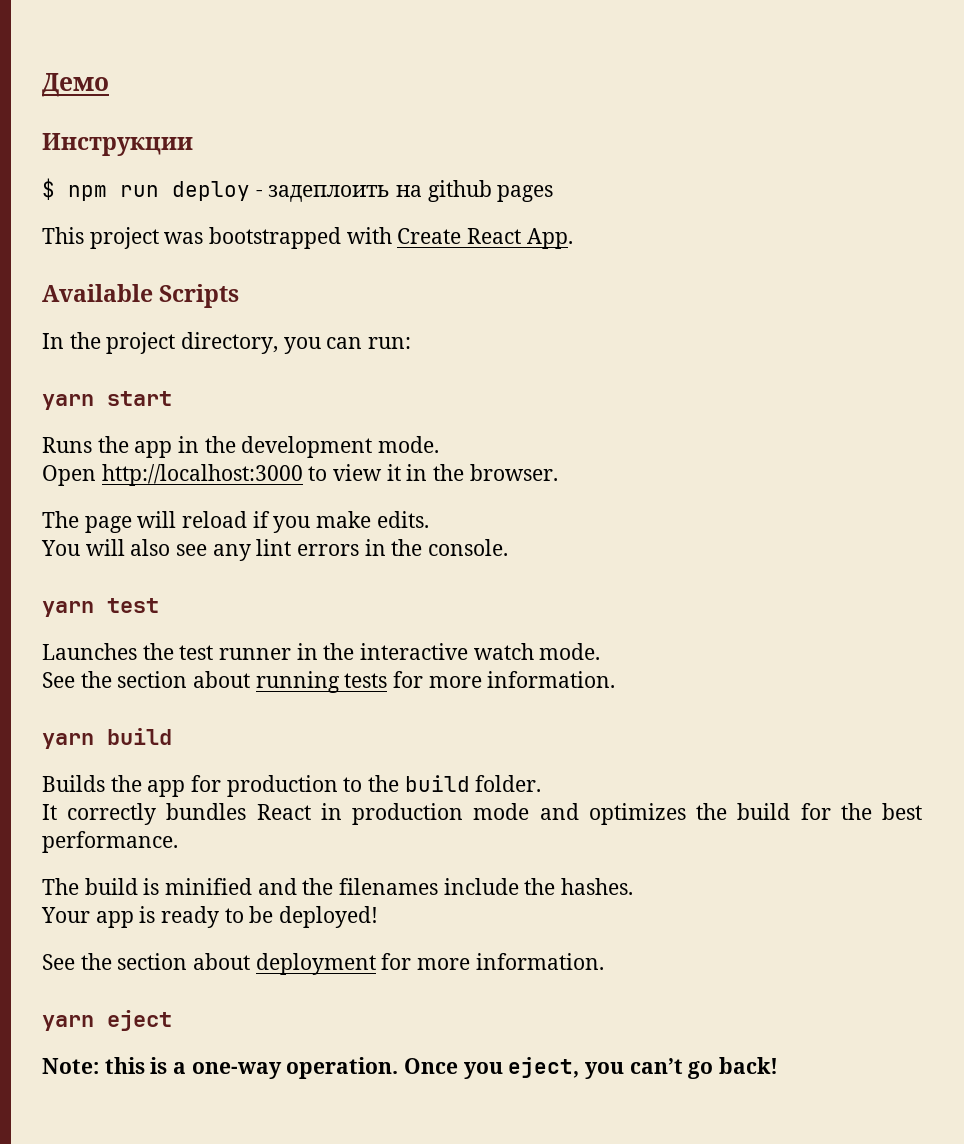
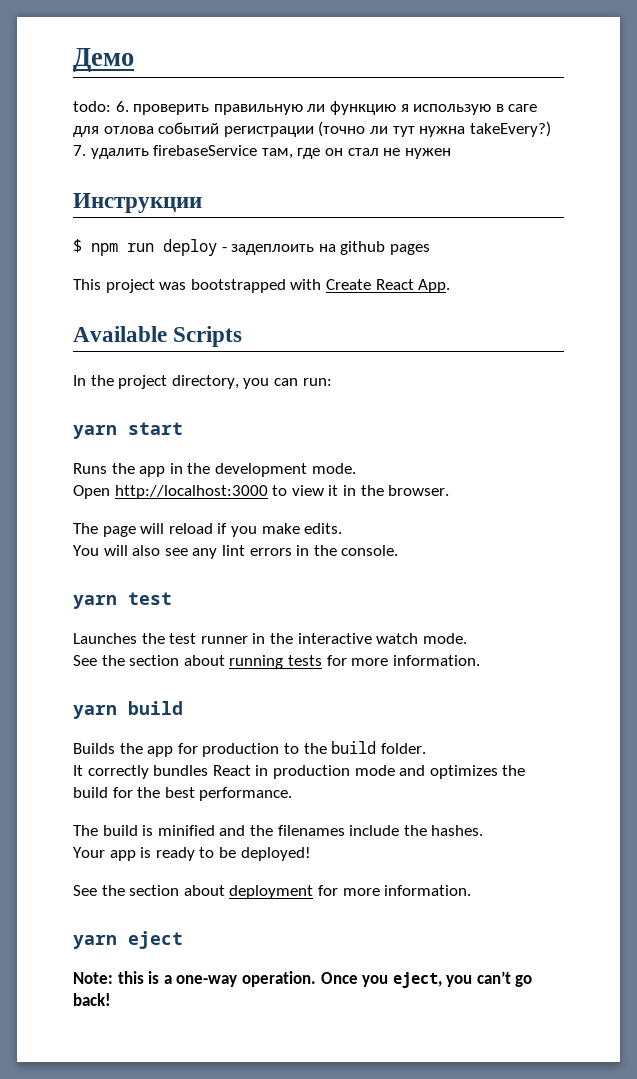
+ todo: 6. проверить правильную ли функцию я использую в саге для отлова событий регистрации (точно ли тут нужна takeEvery?) 7. удалить firebaseService там, где он стал не нужен

